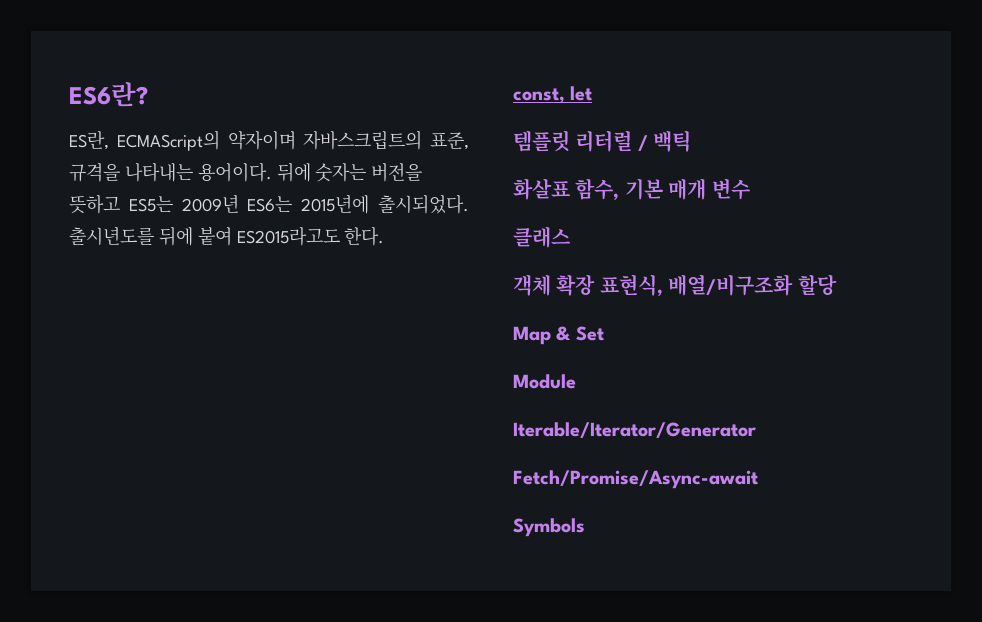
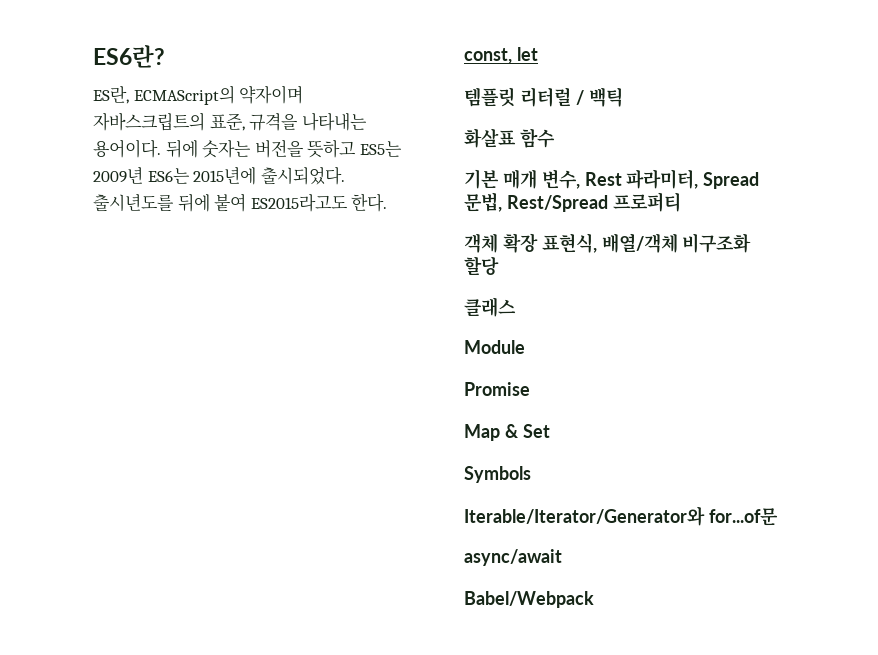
- 화살표 함수, 기본 매개 변수
- 클래스
+ 화살표 함수
+ 기본 매개 변수, Rest 파라미터, Spread 문법, Rest/Spread 프로퍼티
- 객체 확장 표현식, 배열/비구조화 할당
+ 객체 확장 표현식, 배열/객체 비구조화 할당
+ 클래스
+ Module
+ Promise
- Module
- Iterable/Iterator/Generator
- Fetch/Promise/Async-await
  Symbols
+ Iterable/Iterator/Generator와 for...of문
+ async/await
+ Babel/Webpack

